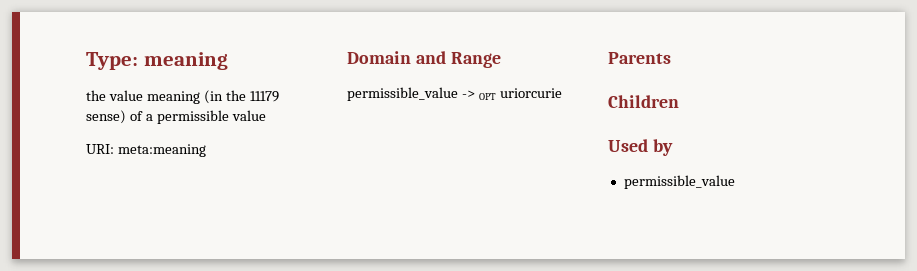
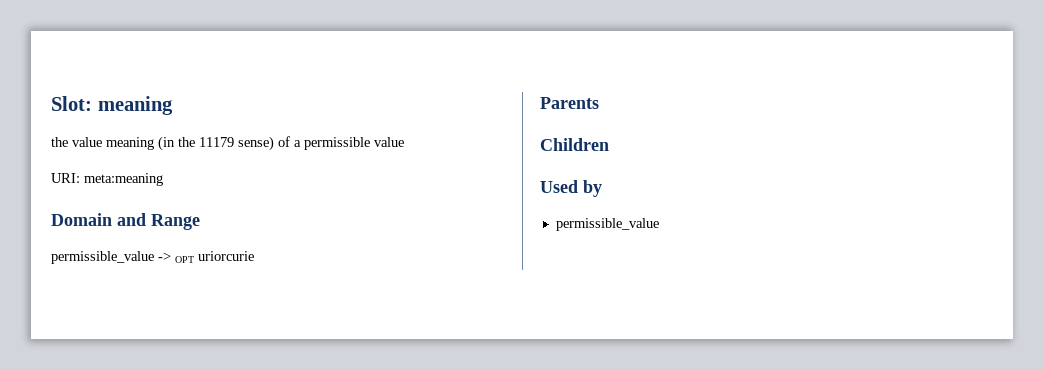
- Type: meaning
+ Slot: meaning

